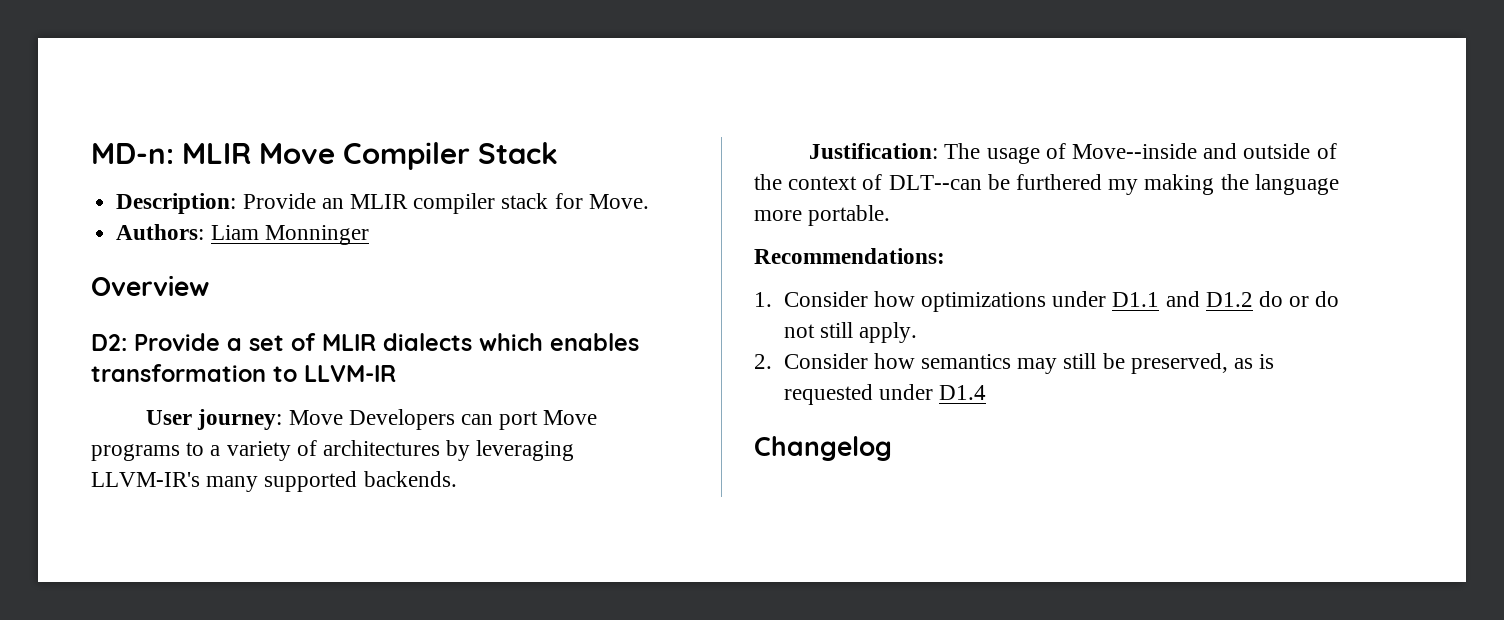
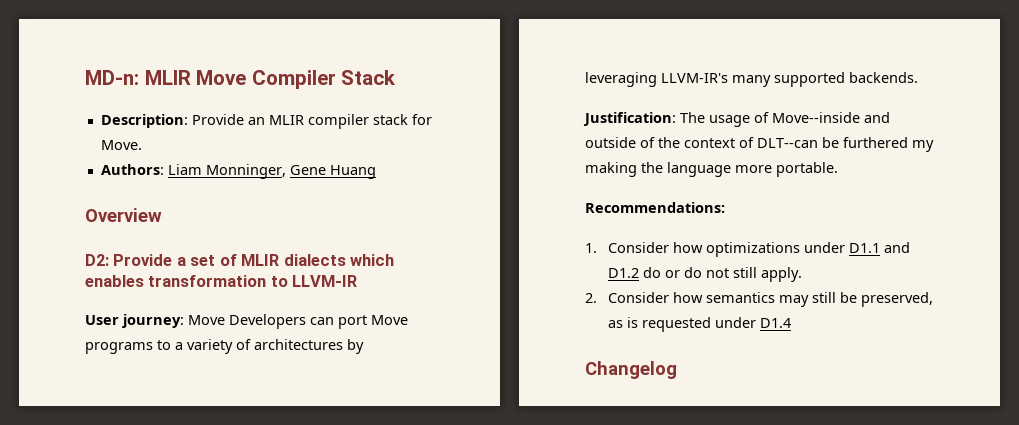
- Authors: Liam Monninger
+ Authors: Liam Monninger, Gene Huang

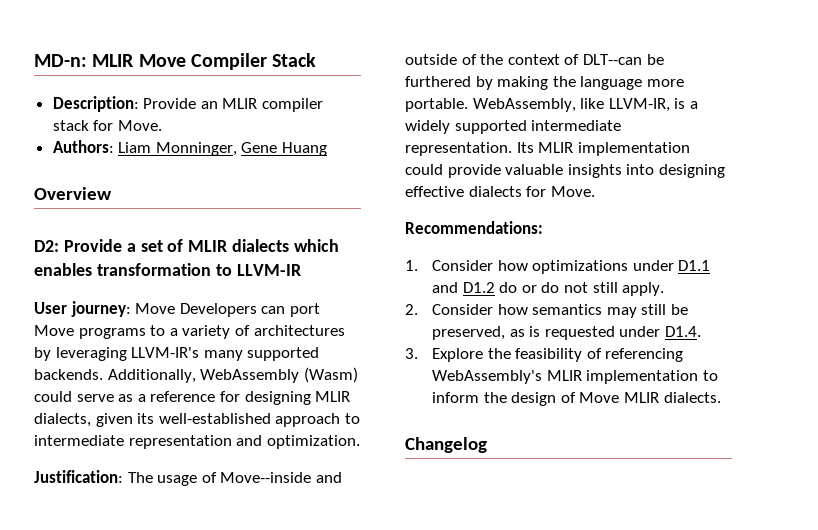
+ Additionally, WebAssembly (Wasm) could serve as a reference for designing MLIR dialects, given its well-established approach to intermediate representation and optimization.
- Justification: The usage of Move--inside and outside of the context of DLT--can be furthered my making the language more portable.
+ Justification: The usage of Move--inside and outside of the context of DLT--can be furthered by making the language more portable. WebAssembly, like LLVM-IR, is a widely supported intermediate representation. Its MLIR implementation could provide valuable insights into designing effective dialects for Move.
- 2. Consider how semantics may still be preserved, as is requested under D1.4
+ 2. Consider how semantics may still be preserved, as is requested under D1.4.
+ 3. Explore the feasibility of referencing WebAssembly's MLIR implementation to inform the design of Move MLIR dialects.

